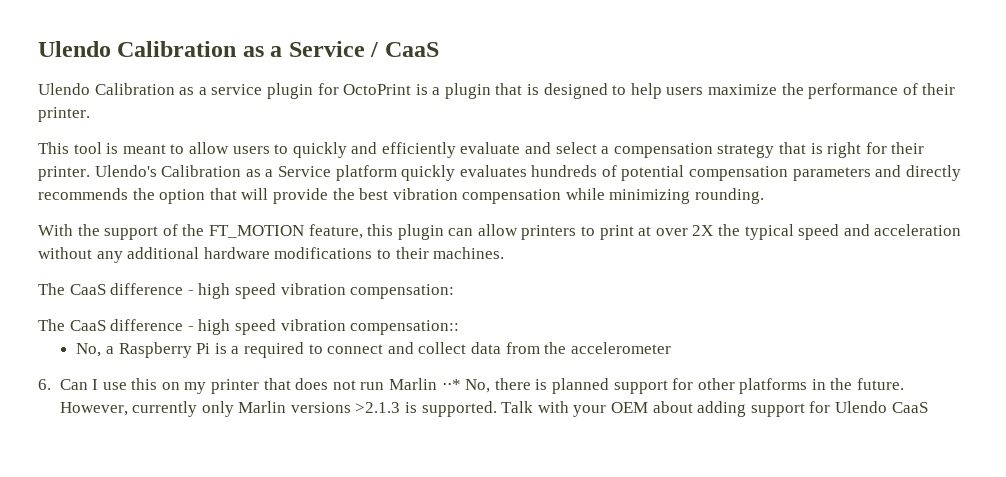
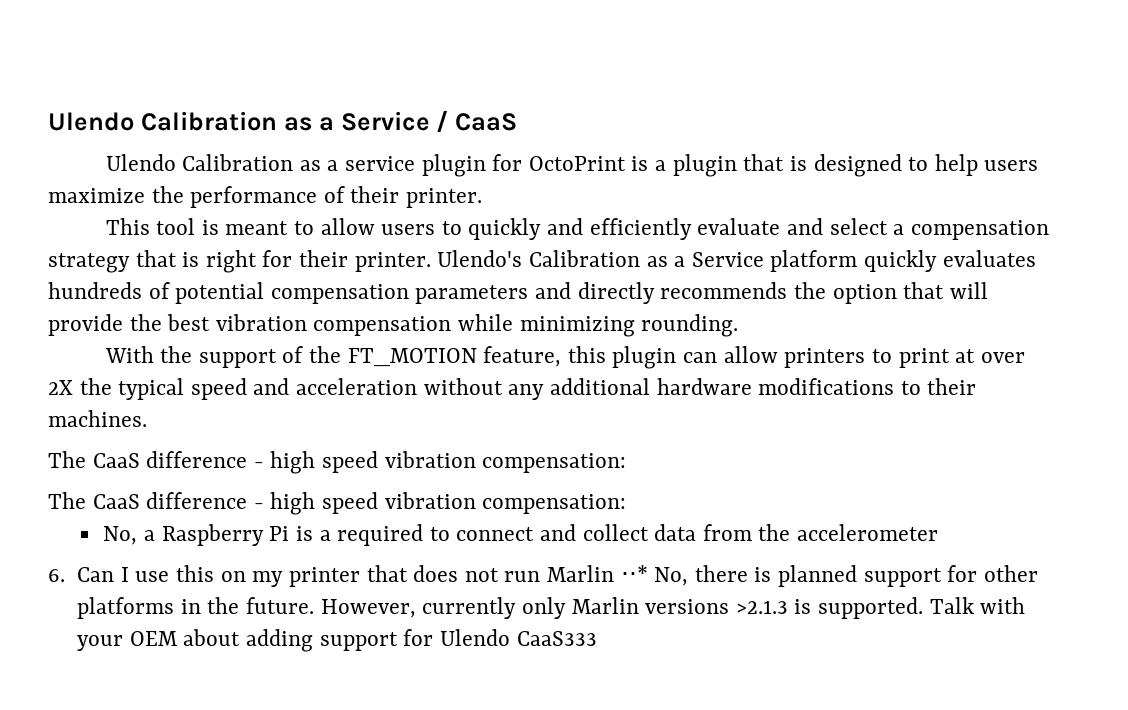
  With the support of the FT_MOTION feature, this plugin can allow printers to print at over 2X the typical speed and acceleration without any additional hardware modifications to their machines.
  The CaaS difference - high speed vibration compensation:
- The CaaS difference - high speed vibration compensation::
+ The CaaS difference - high speed vibration compensation:
- Talk with your OEM about adding support for Ulendo CaaS
+ Talk with your OEM about adding support for Ulendo CaaS333

